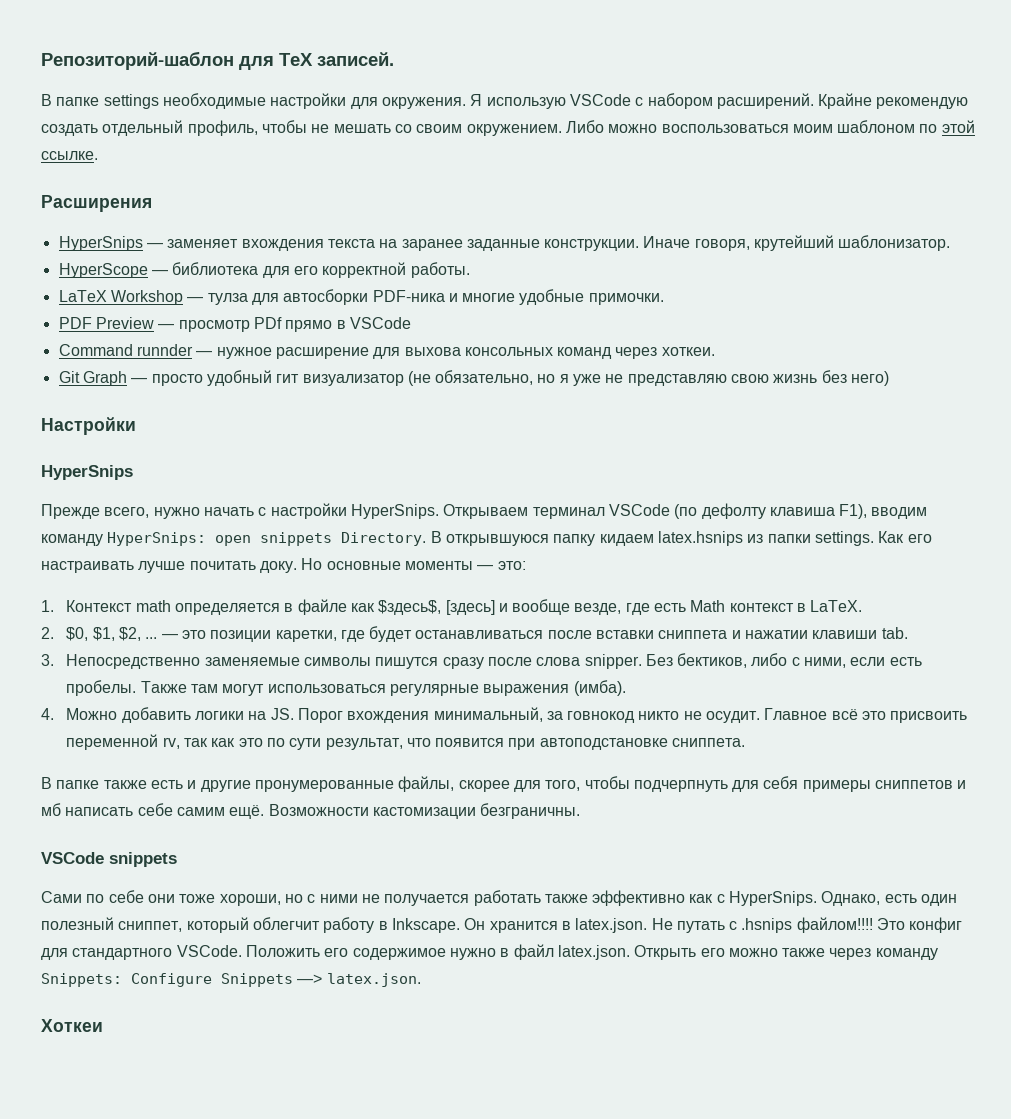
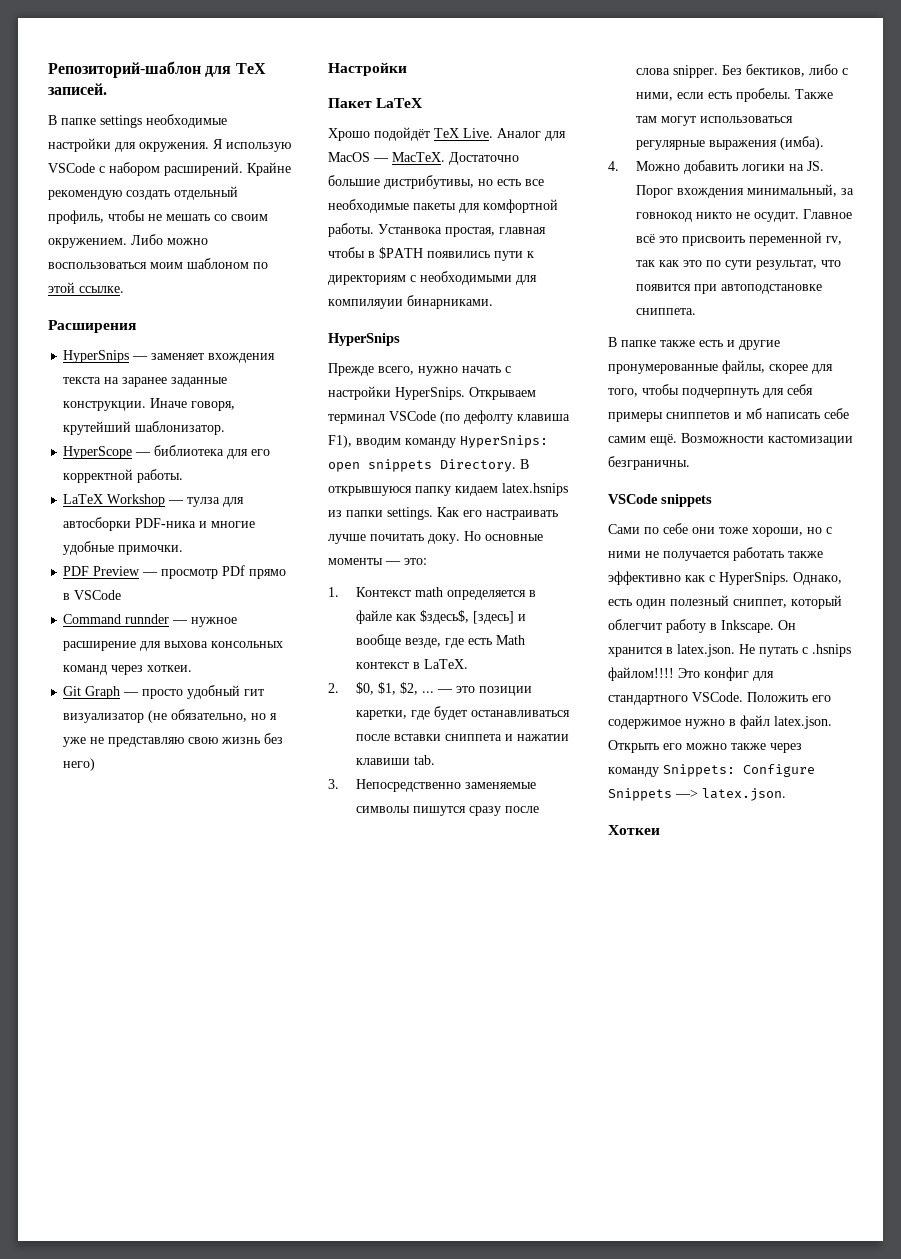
+ Пакет LaTeX
+ Хрошо подойдёт TeX Live. Аналог для MacOS — MacTeX. Достаточно большие дистрибутивы, но есть все необходимые пакеты для комфортной работы. Устанвока простая, главная чтобы в $PATH появились пути к директориям с необходимыми для компиляуии бинарниками.

